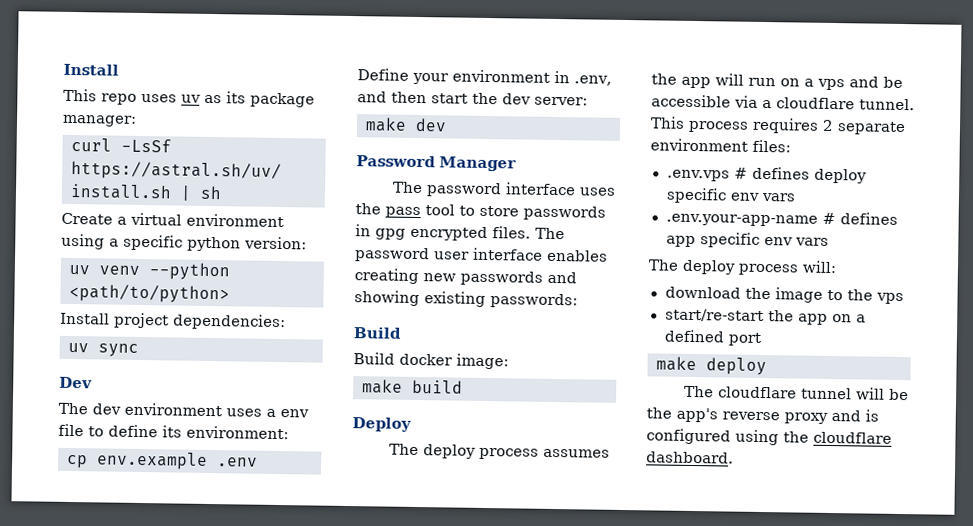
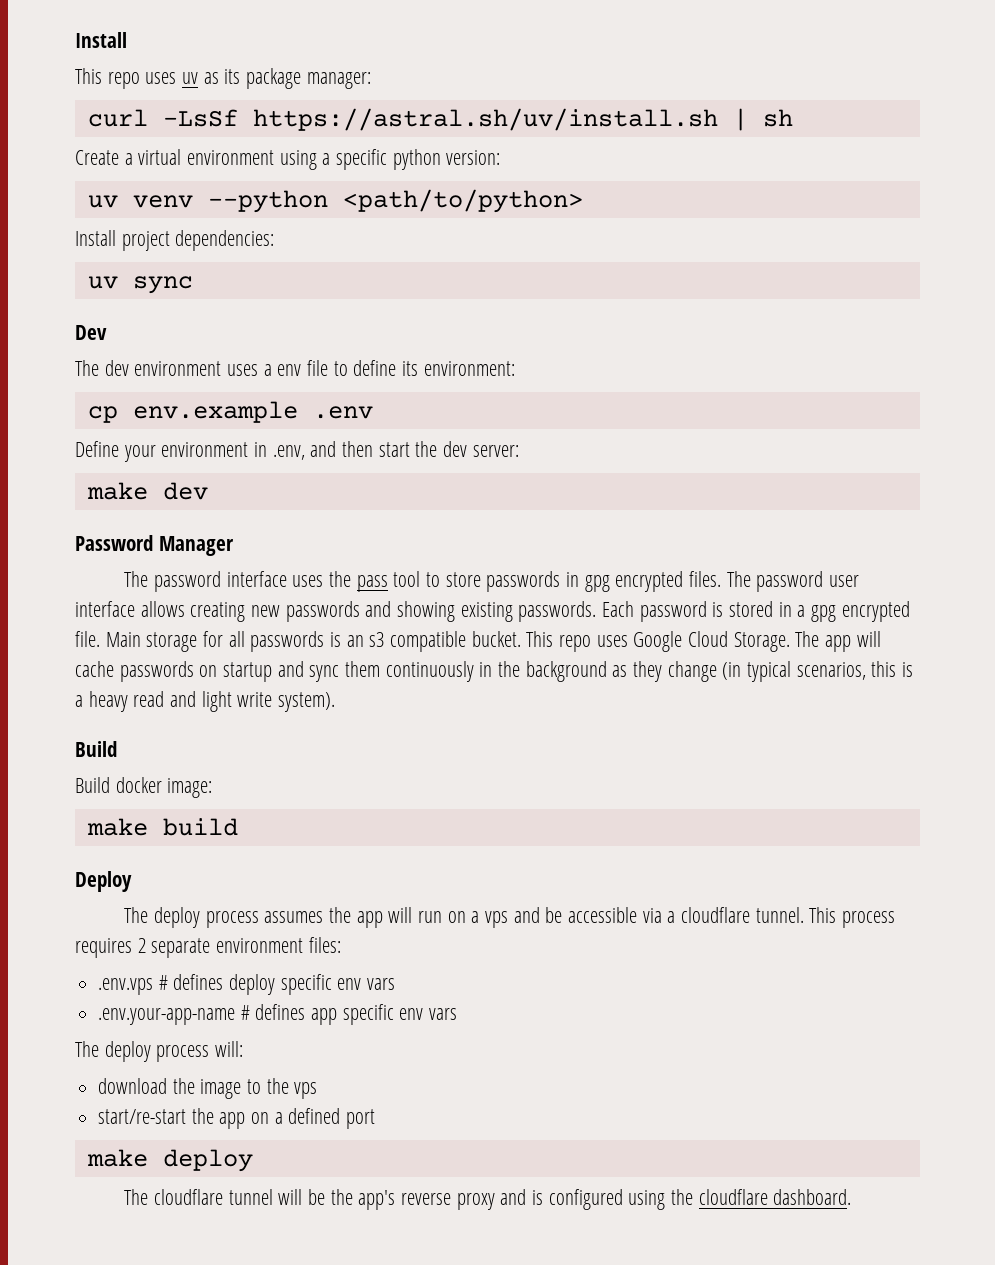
- The password user interface enables creating new passwords and showing existing passwords:
+ The password user interface allows creating new passwords and showing existing passwords. Each password is stored in a gpg encrypted file. Main storage for all passwords is an s3 compatible bucket. This repo uses Google Cloud Storage. The app will cache passwords on startup and sync them continuously in the background as they change (in typical scenarios, this is a heavy read and light write system).

